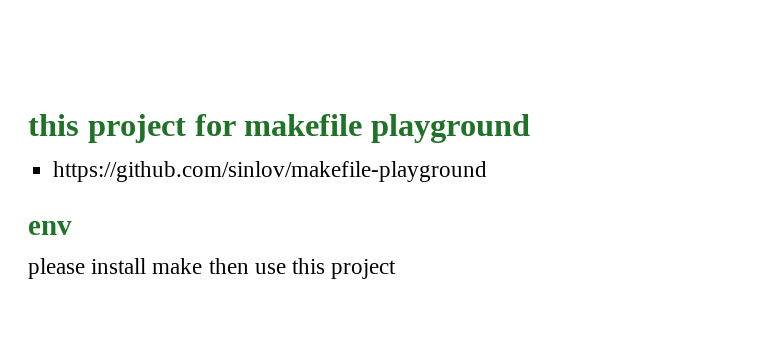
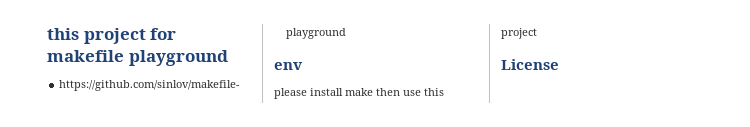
+ License

